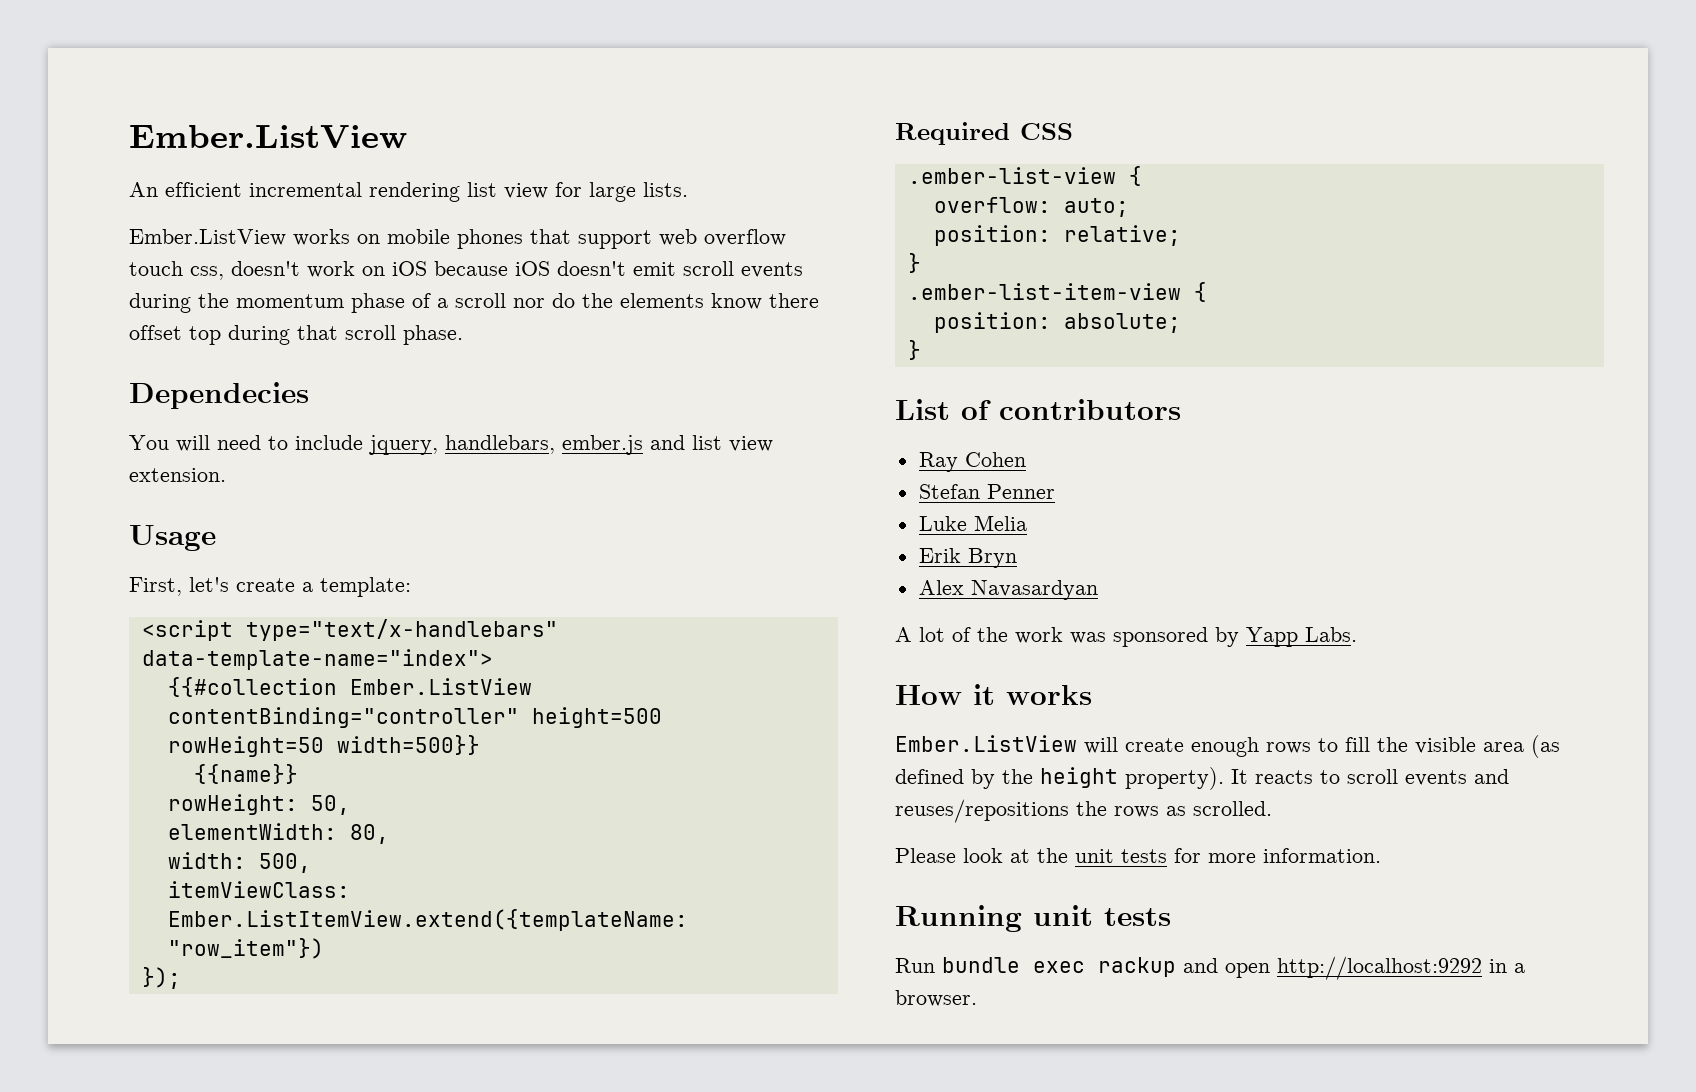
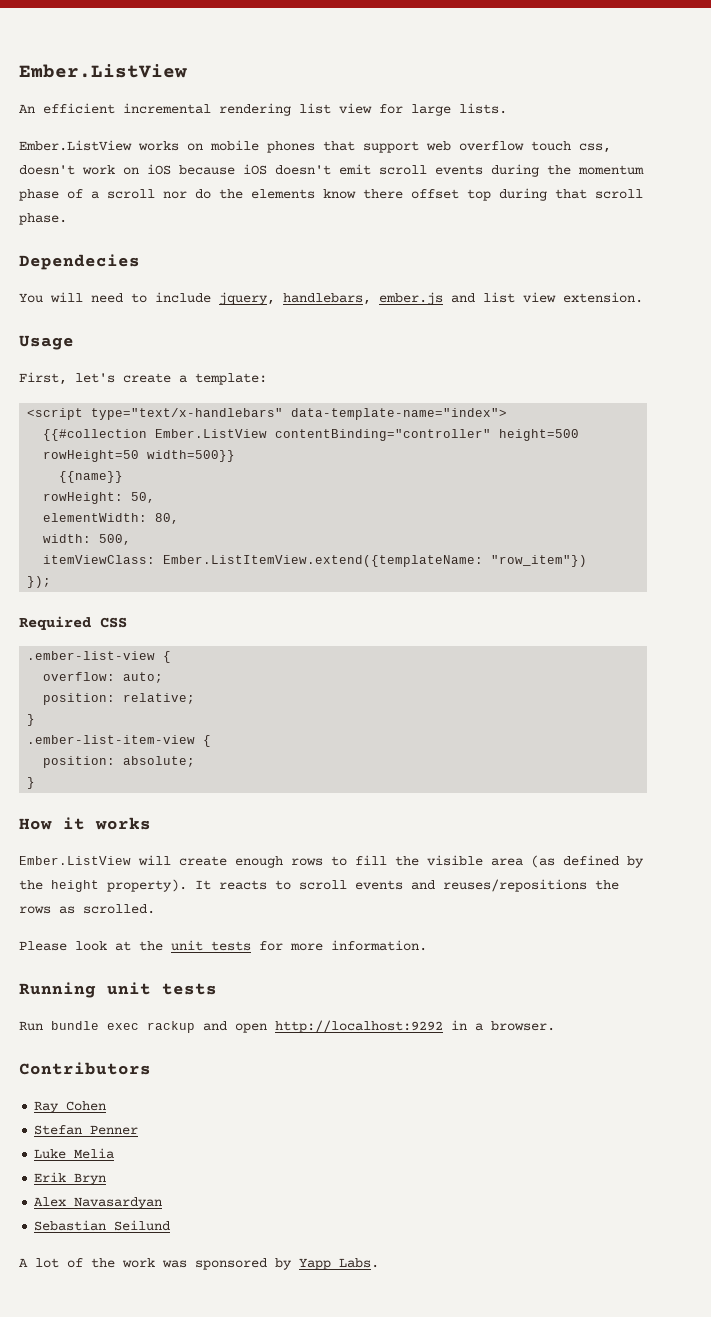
- List of contributors
- Ray Cohen
- Stefan Penner
- Luke Melia
- Erik Bryn
- Alex Navasardyan
- A lot of the work was sponsored by Yapp Labs.
+ Contributors
+ Ray Cohen
+ Stefan Penner
+ Luke Melia
+ Erik Bryn
+ Alex Navasardyan
+ Sebastian Seilund
+ A lot of the work was sponsored by Yapp Labs.

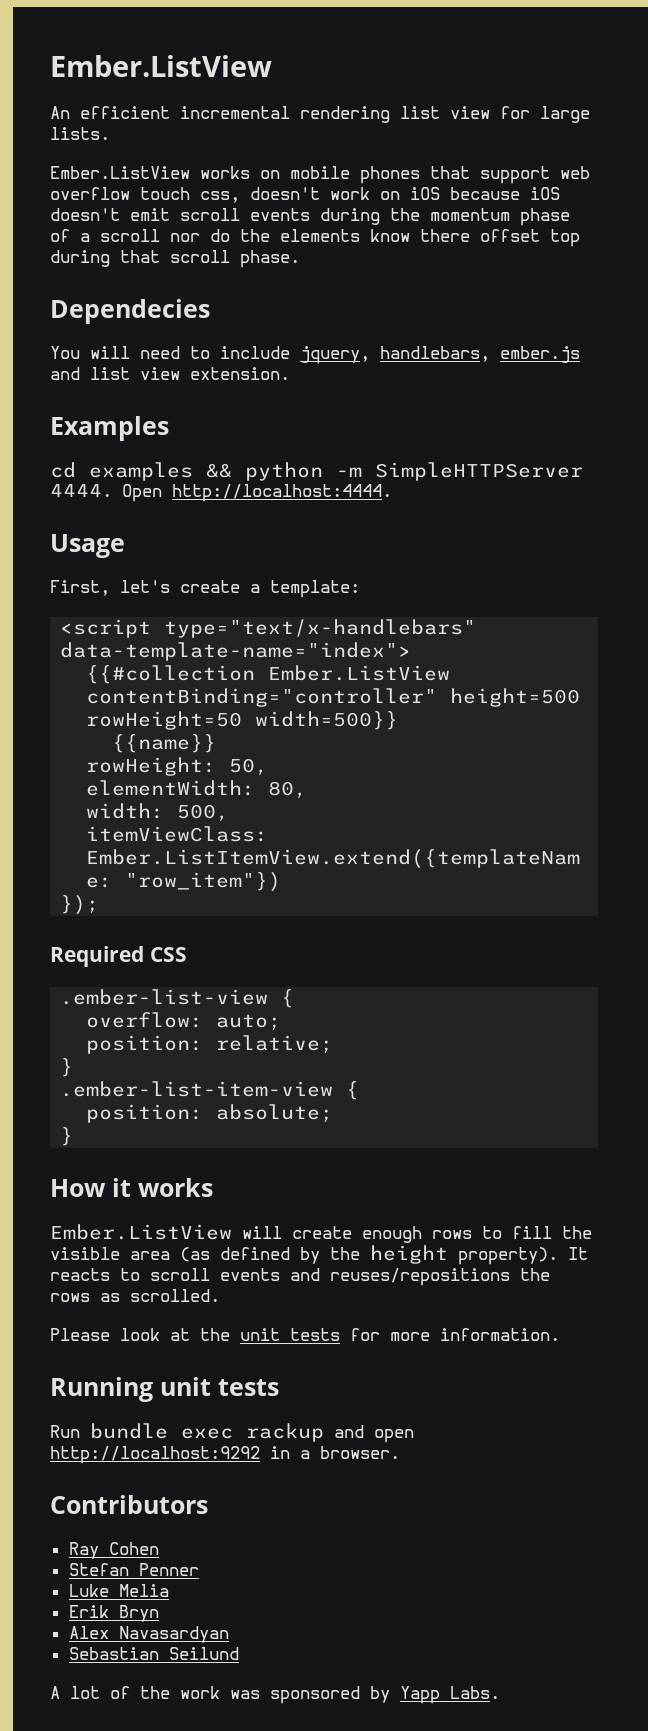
+ Examples
+ cd examples && python -m SimpleHTTPServer 4444. Open http://localhost:4444.

